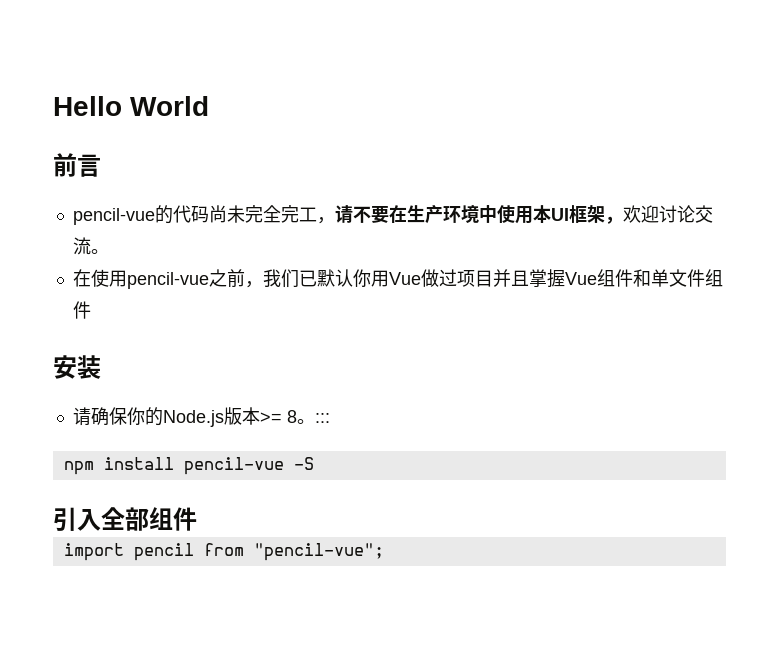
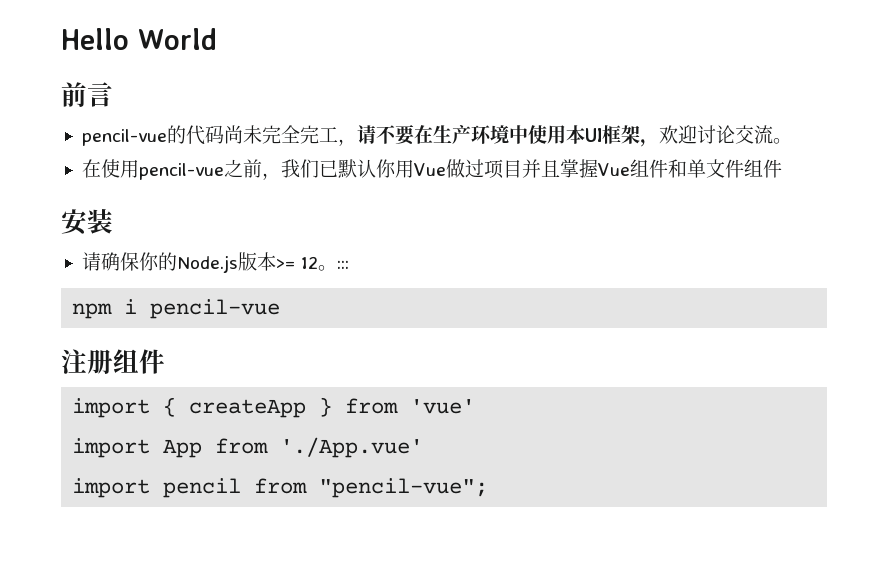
- 请确保你的Node.js版本>= 8。:::
+ 请确保你的Node.js版本>= 12。:::
- npm install pencil-vue -S
- 引入全部组件
+ npm i pencil-vue
+ 注册组件
+ import { createApp } from 'vue'
+ import App from './App.vue'

